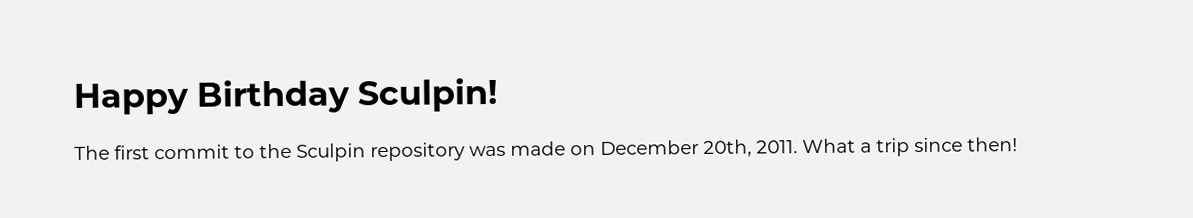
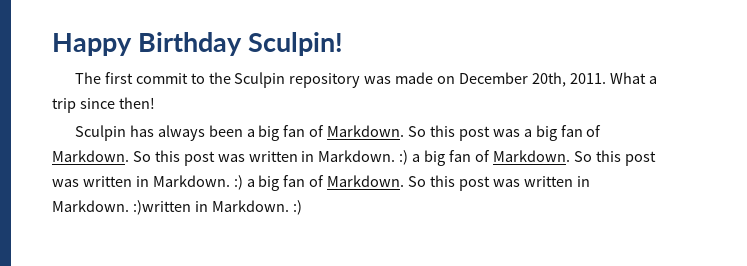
+ Sculpin has always been a big fan of Markdown. So this post was a big fan of Markdown. So this post was written in Markdown. :) a big fan of Markdown. So this post was written in Markdown. :) a big fan of Markdown. So this post was written in Markdown. :)written in Markdown. :)

